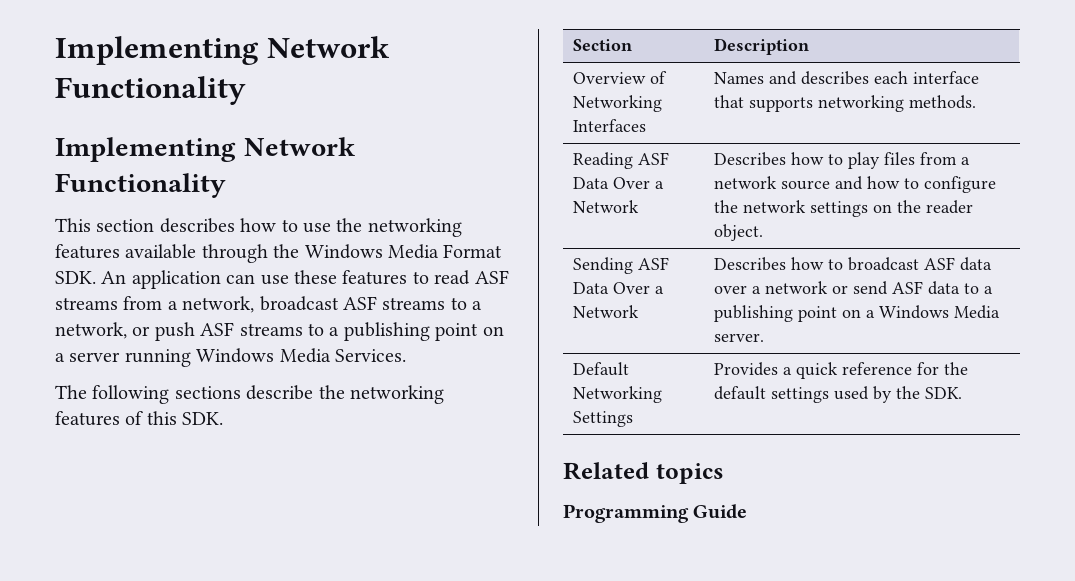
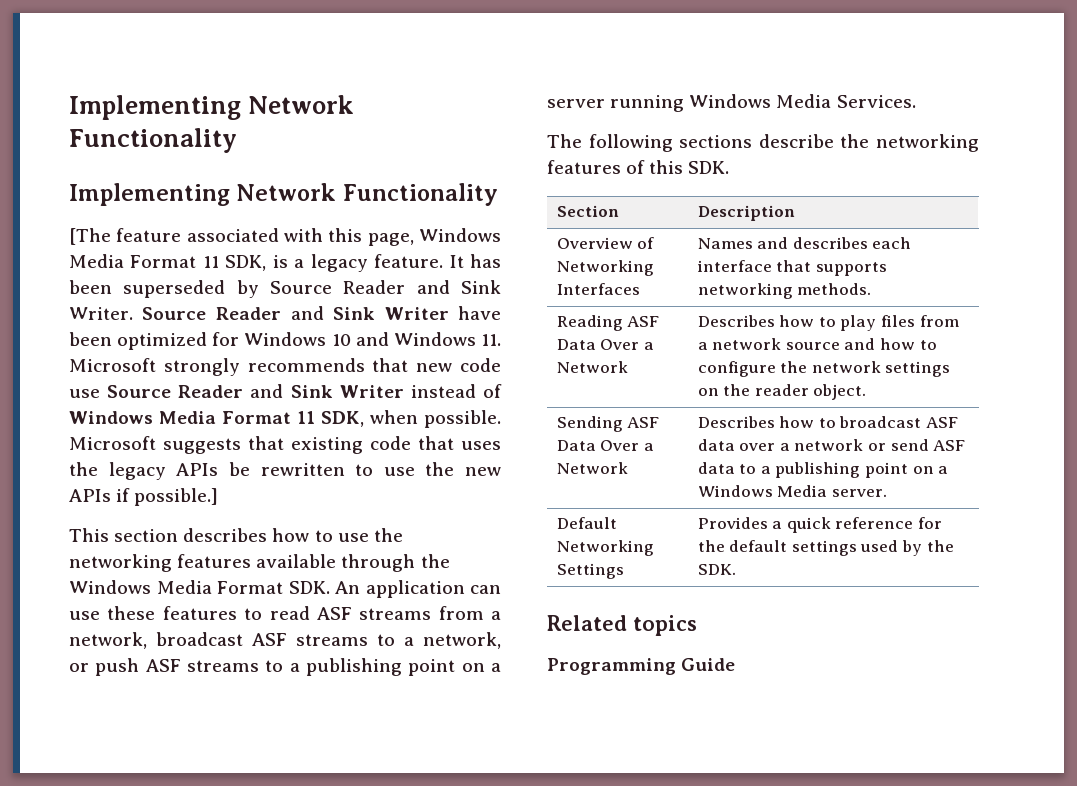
+ [The feature associated with this page, Windows Media Format 11 SDK, is a legacy feature. It has been superseded by Source Reader and Sink Writer. Source Reader and Sink Writer have been optimized for Windows 10 and Windows 11. Microsoft strongly recommends that new code use Source Reader and Sink Writer instead of Windows Media Format 11 SDK, when possible. Microsoft suggests that existing code that uses the legacy APIs be rewritten to use the new APIs if possible.]

